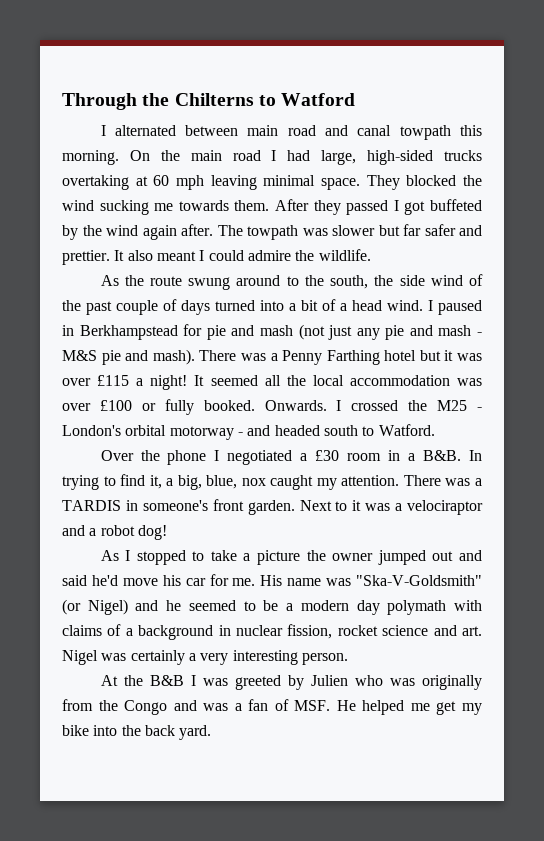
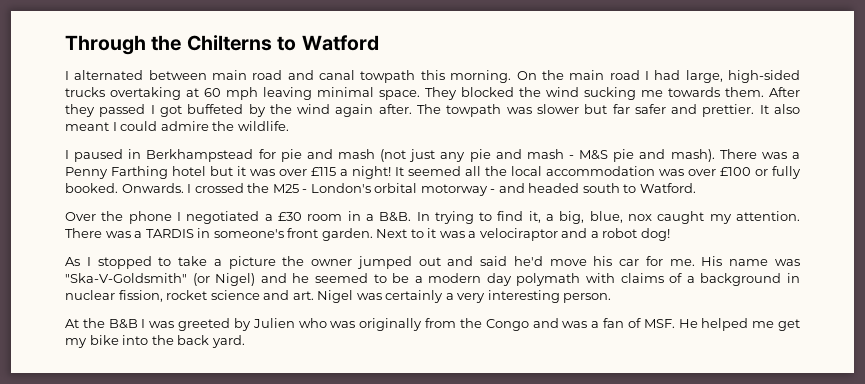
- As the route swung around to the south, the side wind of the past couple of days turned into a bit of a head wind.

